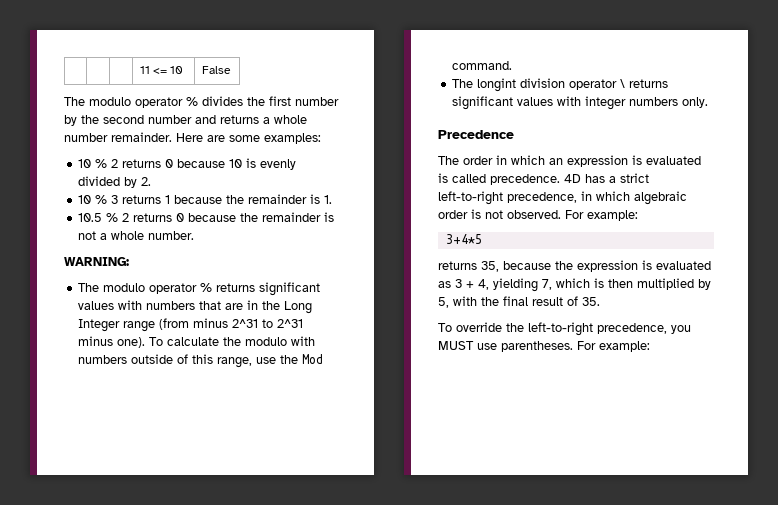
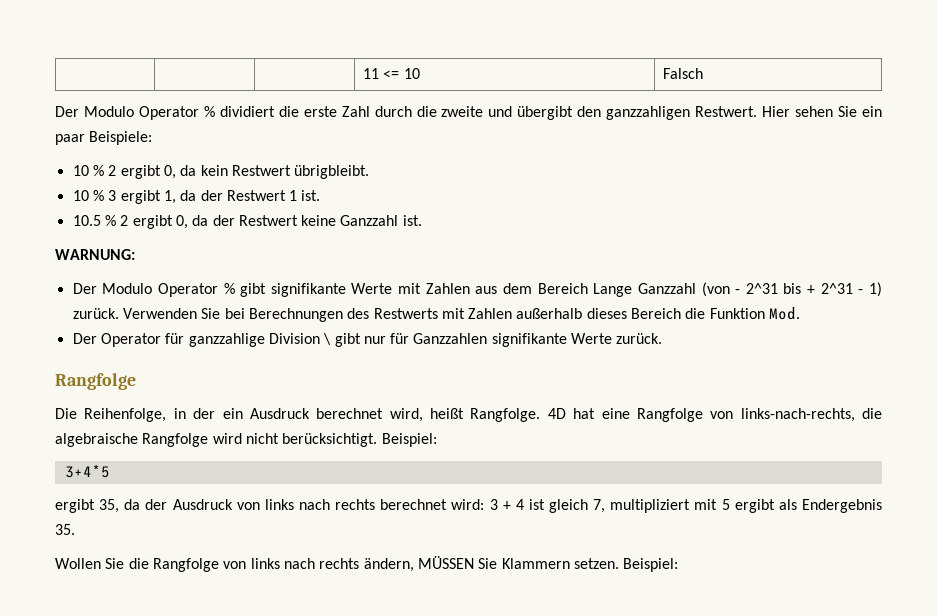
- | | | 11 <= 10 | False
- The modulo operator % divides the first number by the second number and returns a whole number remainder. Here are some examples:
- 10 % 2 returns 0 because 10 is evenly divided by 2.
- 10 % 3 returns 1 because the remainder is 1.
- 10.5 % 2 returns 0 because the remainder is not a whole number.
- WARNING:
- The modulo operator % returns significant values with numbers that are in the Long Integer range (from minus 2^31 to 2^31 minus one). To calculate the modulo with numbers outside of this range, use the Mod command.
- The longint division operator \ returns significant values with integer numbers only.
- Precedence
- The order in which an expression is evaluated is called precedence. 4D has a strict left-to-right precedence, in which algebraic order is not observed. For example:
+ | | | 11 <= 10 | Falsch
+ Der Modulo Operator % dividiert die erste Zahl durch die zweite und übergibt den ganzzahligen Restwert. Hier sehen Sie ein paar Beispiele:
+ 10 % 2 ergibt 0, da kein Restwert übrigbleibt.
+ 10 % 3 ergibt 1, da der Restwert 1 ist.
+ 10.5 % 2 ergibt 0, da der Restwert keine Ganzzahl ist.
+ WARNUNG:
+ Der Modulo Operator % gibt signifikante Werte mit Zahlen aus dem Bereich Lange Ganzzahl (von - 2^31 bis + 2^31 - 1) zurück. Verwenden Sie bei Berechnungen des Restwerts mit Zahlen außerhalb dieses Bereich die Funktion Mod.
+ Der Operator für ganzzahlige Division \ gibt nur für Ganzzahlen signifikante Werte zurück.
+ Rangfolge
+ Die Reihenfolge, in der ein Ausdruck berechnet wird, heißt Rangfolge. 4D hat eine Rangfolge von links-nach-rechts, die algebraische Rangfolge wird nicht berücksichtigt. Beispiel:
  3+4*5
- returns 35, because the expression is evaluated as 3 + 4, yielding 7, which is then multiplied by 5, with the final result of 35.
- To override the left-to-right precedence, you MUST use parentheses. For example:
+ ergibt 35, da der Ausdruck von links nach rechts berechnet wird: 3 + 4 ist gleich 7, multipliziert mit 5 ergibt als Endergebnis 35.
+ Wollen Sie die Rangfolge von links nach rechts ändern, MÜSSEN Sie Klammern setzen. Beispiel:

